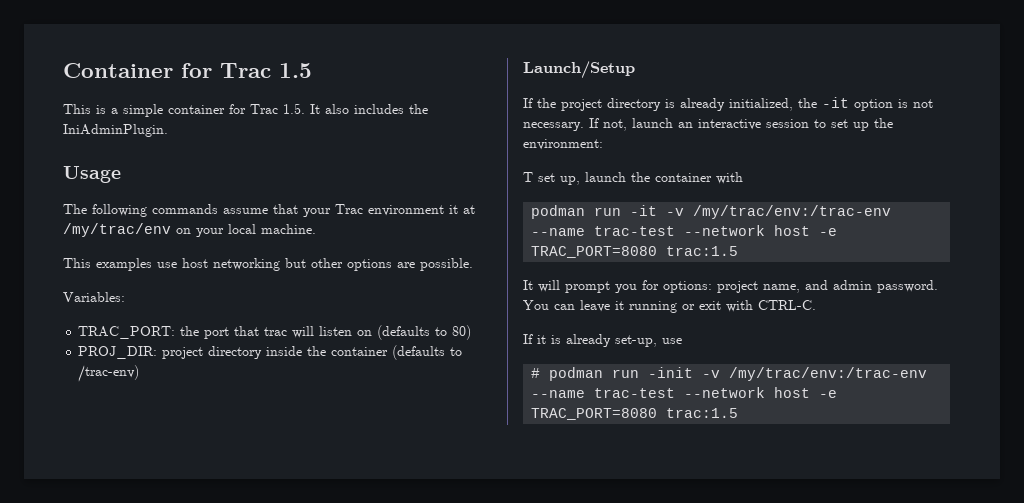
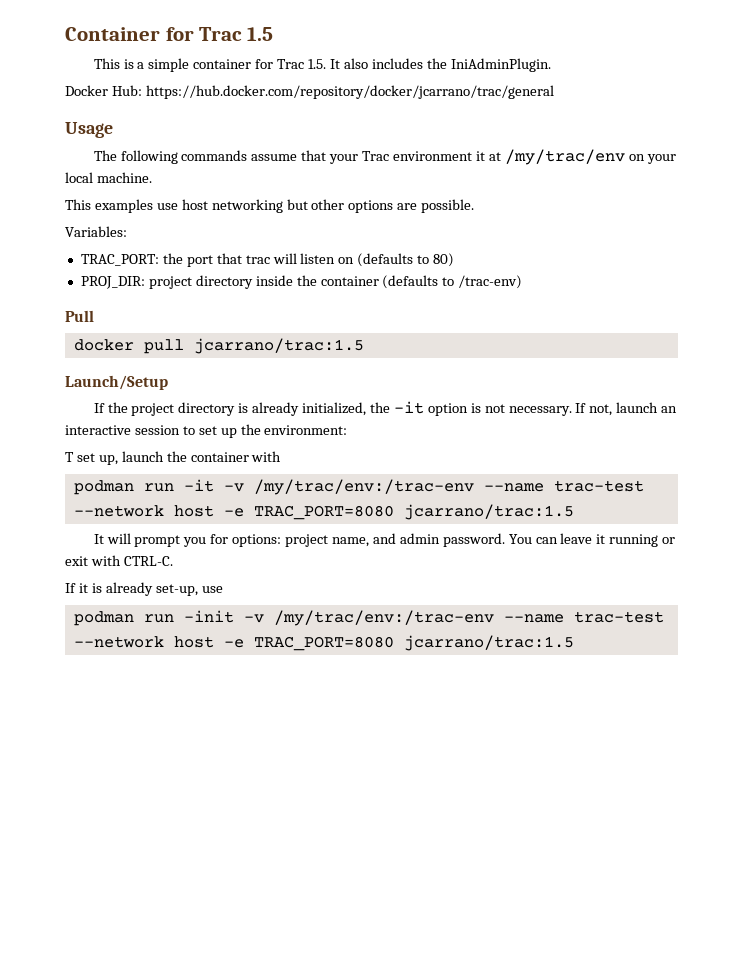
+ Docker Hub: https://hub.docker.com/repository/docker/jcarrano/trac/general
+ Pull
+ docker pull jcarrano/trac:1.5
- podman run -it -v /my/trac/env:/trac-env --name trac-test --network host -e TRAC_PORT=8080 trac:1.5
+ podman run -it -v /my/trac/env:/trac-env --name trac-test --network host -e TRAC_PORT=8080 jcarrano/trac:1.5
- # podman run -init -v /my/trac/env:/trac-env --name trac-test --network host -e TRAC_PORT=8080 trac:1.5
+ podman run -init -v /my/trac/env:/trac-env --name trac-test --network host -e TRAC_PORT=8080 jcarrano/trac:1.5

